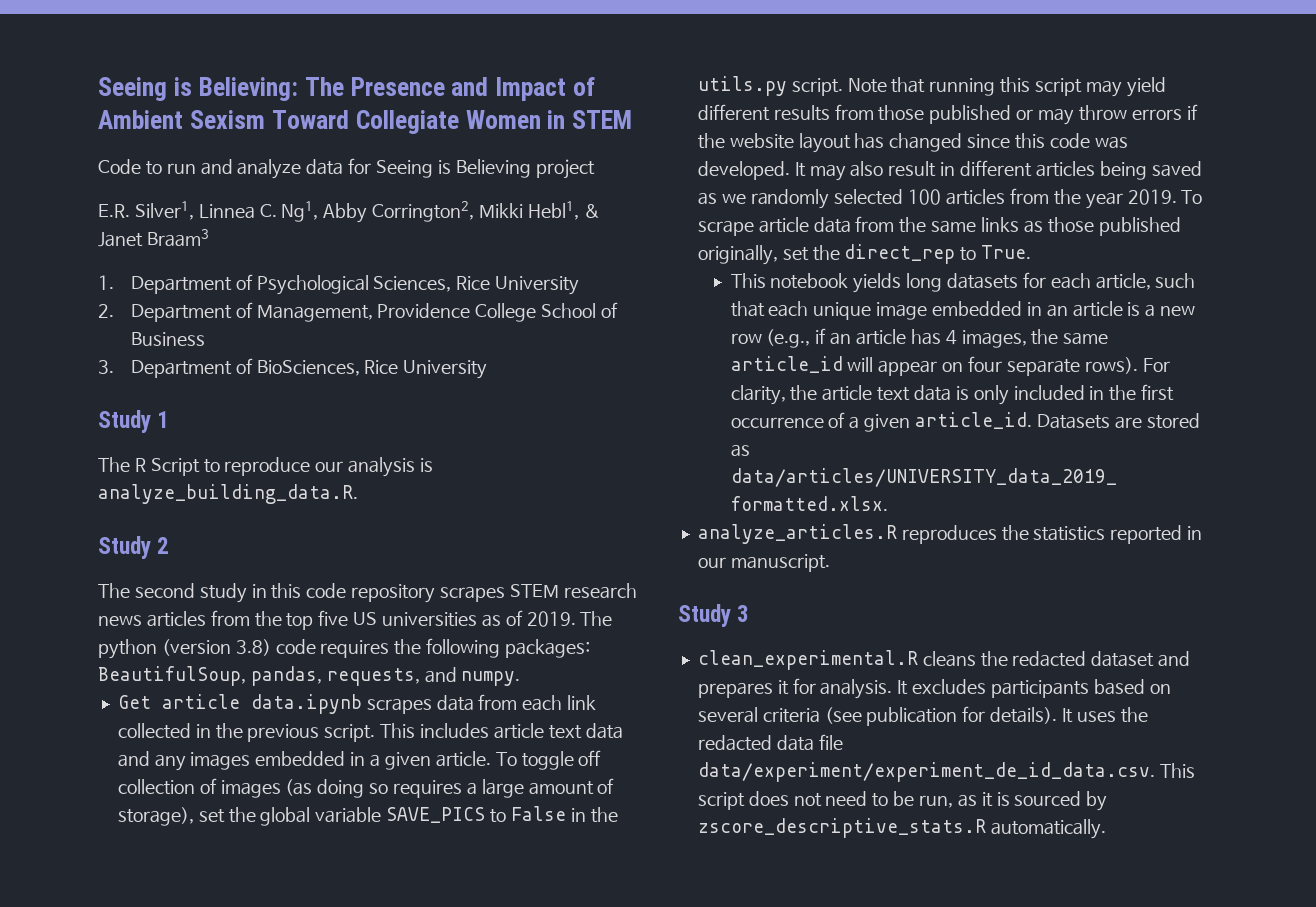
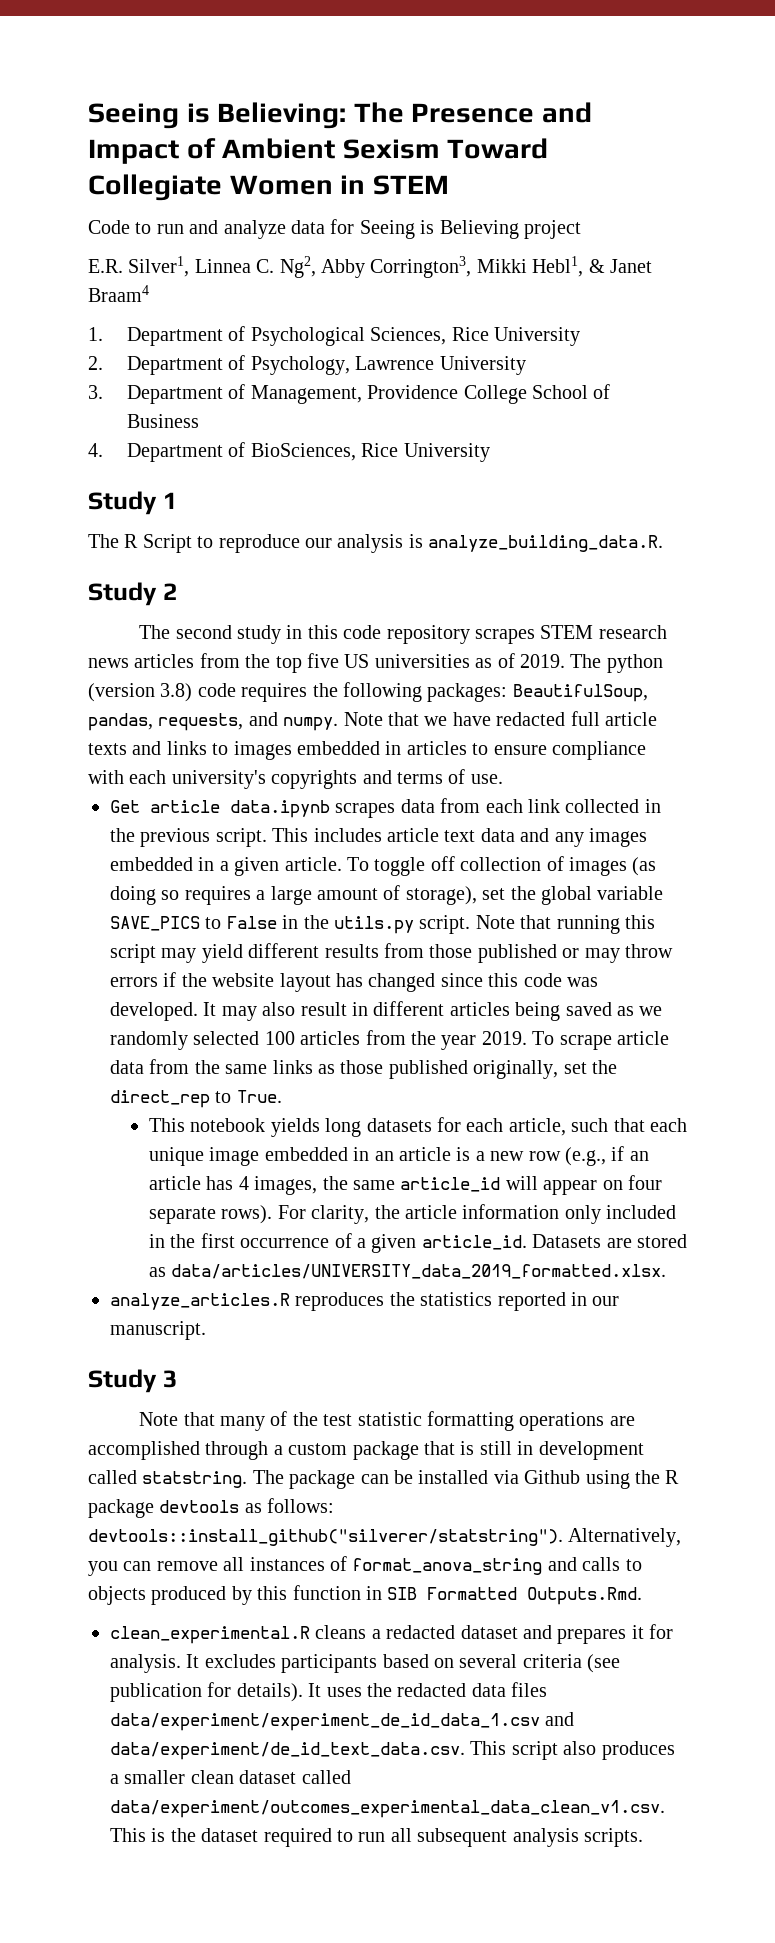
- E.R. Silver1, Linnea C. Ng1, Abby Corrington2, Mikki Hebl1, & Janet Braam3
+ E.R. Silver1, Linnea C. Ng2, Abby Corrington3, Mikki Hebl1, & Janet Braam4
- 2. Department of Management, Providence College School of Business
+ 2. Department of Psychology, Lawrence University
+ 3. Department of Management, Providence College School of Business
- 3. Department of BioSciences, Rice University
+ 4. Department of BioSciences, Rice University
+ Note that we have redacted full article texts and links to images embedded in articles to ensure compliance with each university's copyrights and terms of use.
- For clarity, the article text data is only included in the first occurrence of a given article_id.
+ For clarity, the article information only included in the first occurrence of a given article_id.
+ Note that many of the test statistic formatting operations are accomplished through a custom package that is still in development called statstring. The package can be installed via Github using the R package devtools as follows: devtools::install_github("silverer/statstring"). Alternatively, you can remove all instances of format_anova_string and calls to objects produced by this function in SIB Formatted Outputs.Rmd.
- clean_experimental.R cleans the redacted dataset and prepares it for analysis.
+ clean_experimental.R cleans a redacted dataset and prepares it for analysis.
- It uses the redacted data file data/experiment/experiment_de_id_data.csv. This script does not need to be run, as it is sourced by zscore_descriptive_stats.R automatically.
+ It uses the redacted data files data/experiment/experiment_de_id_data_1.csv and data/experiment/de_id_text_data.csv. This script also produces a smaller clean dataset called data/experiment/outcomes_experimental_data_clean_v1.csv. This is the dataset required to run all subsequent analysis scripts.

